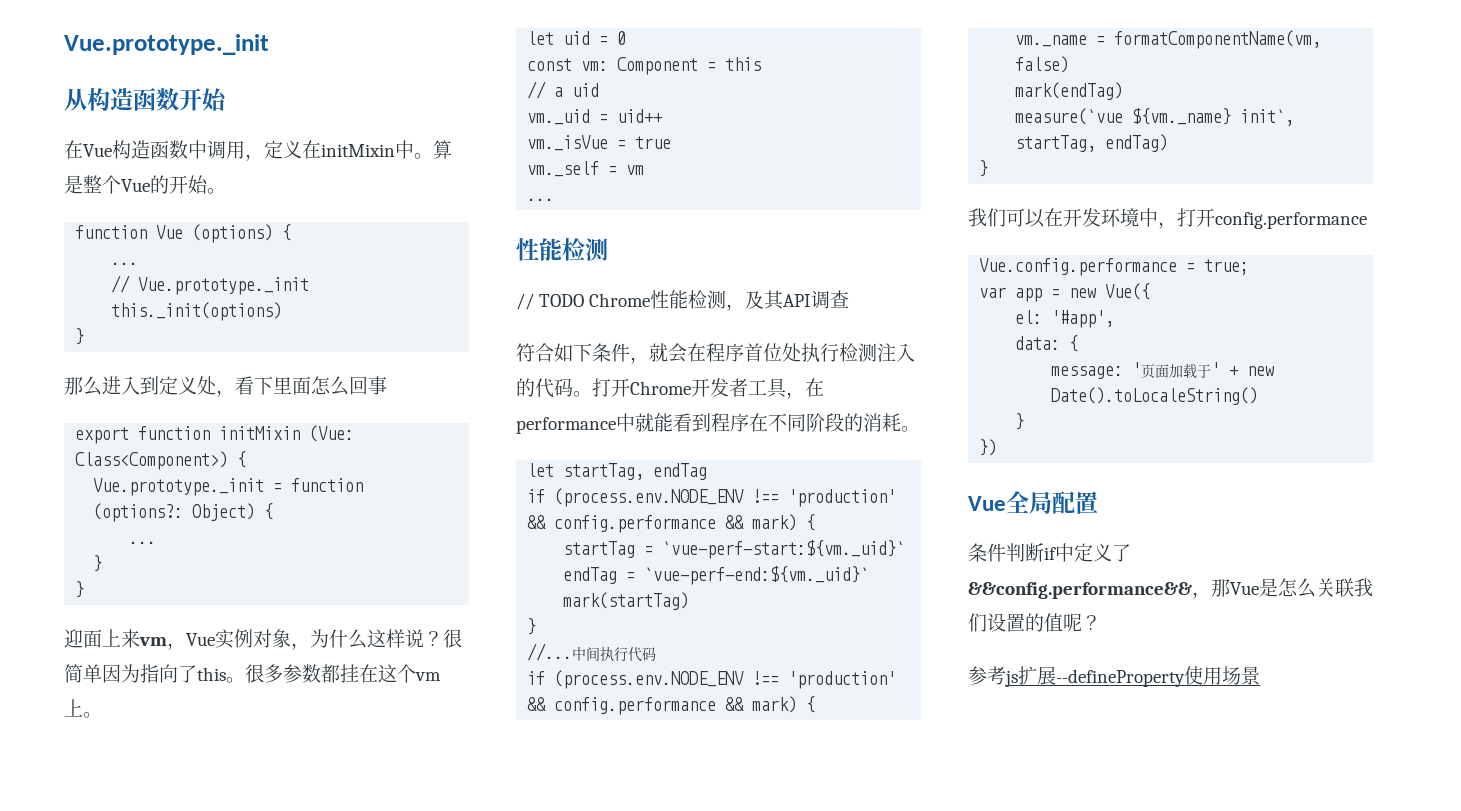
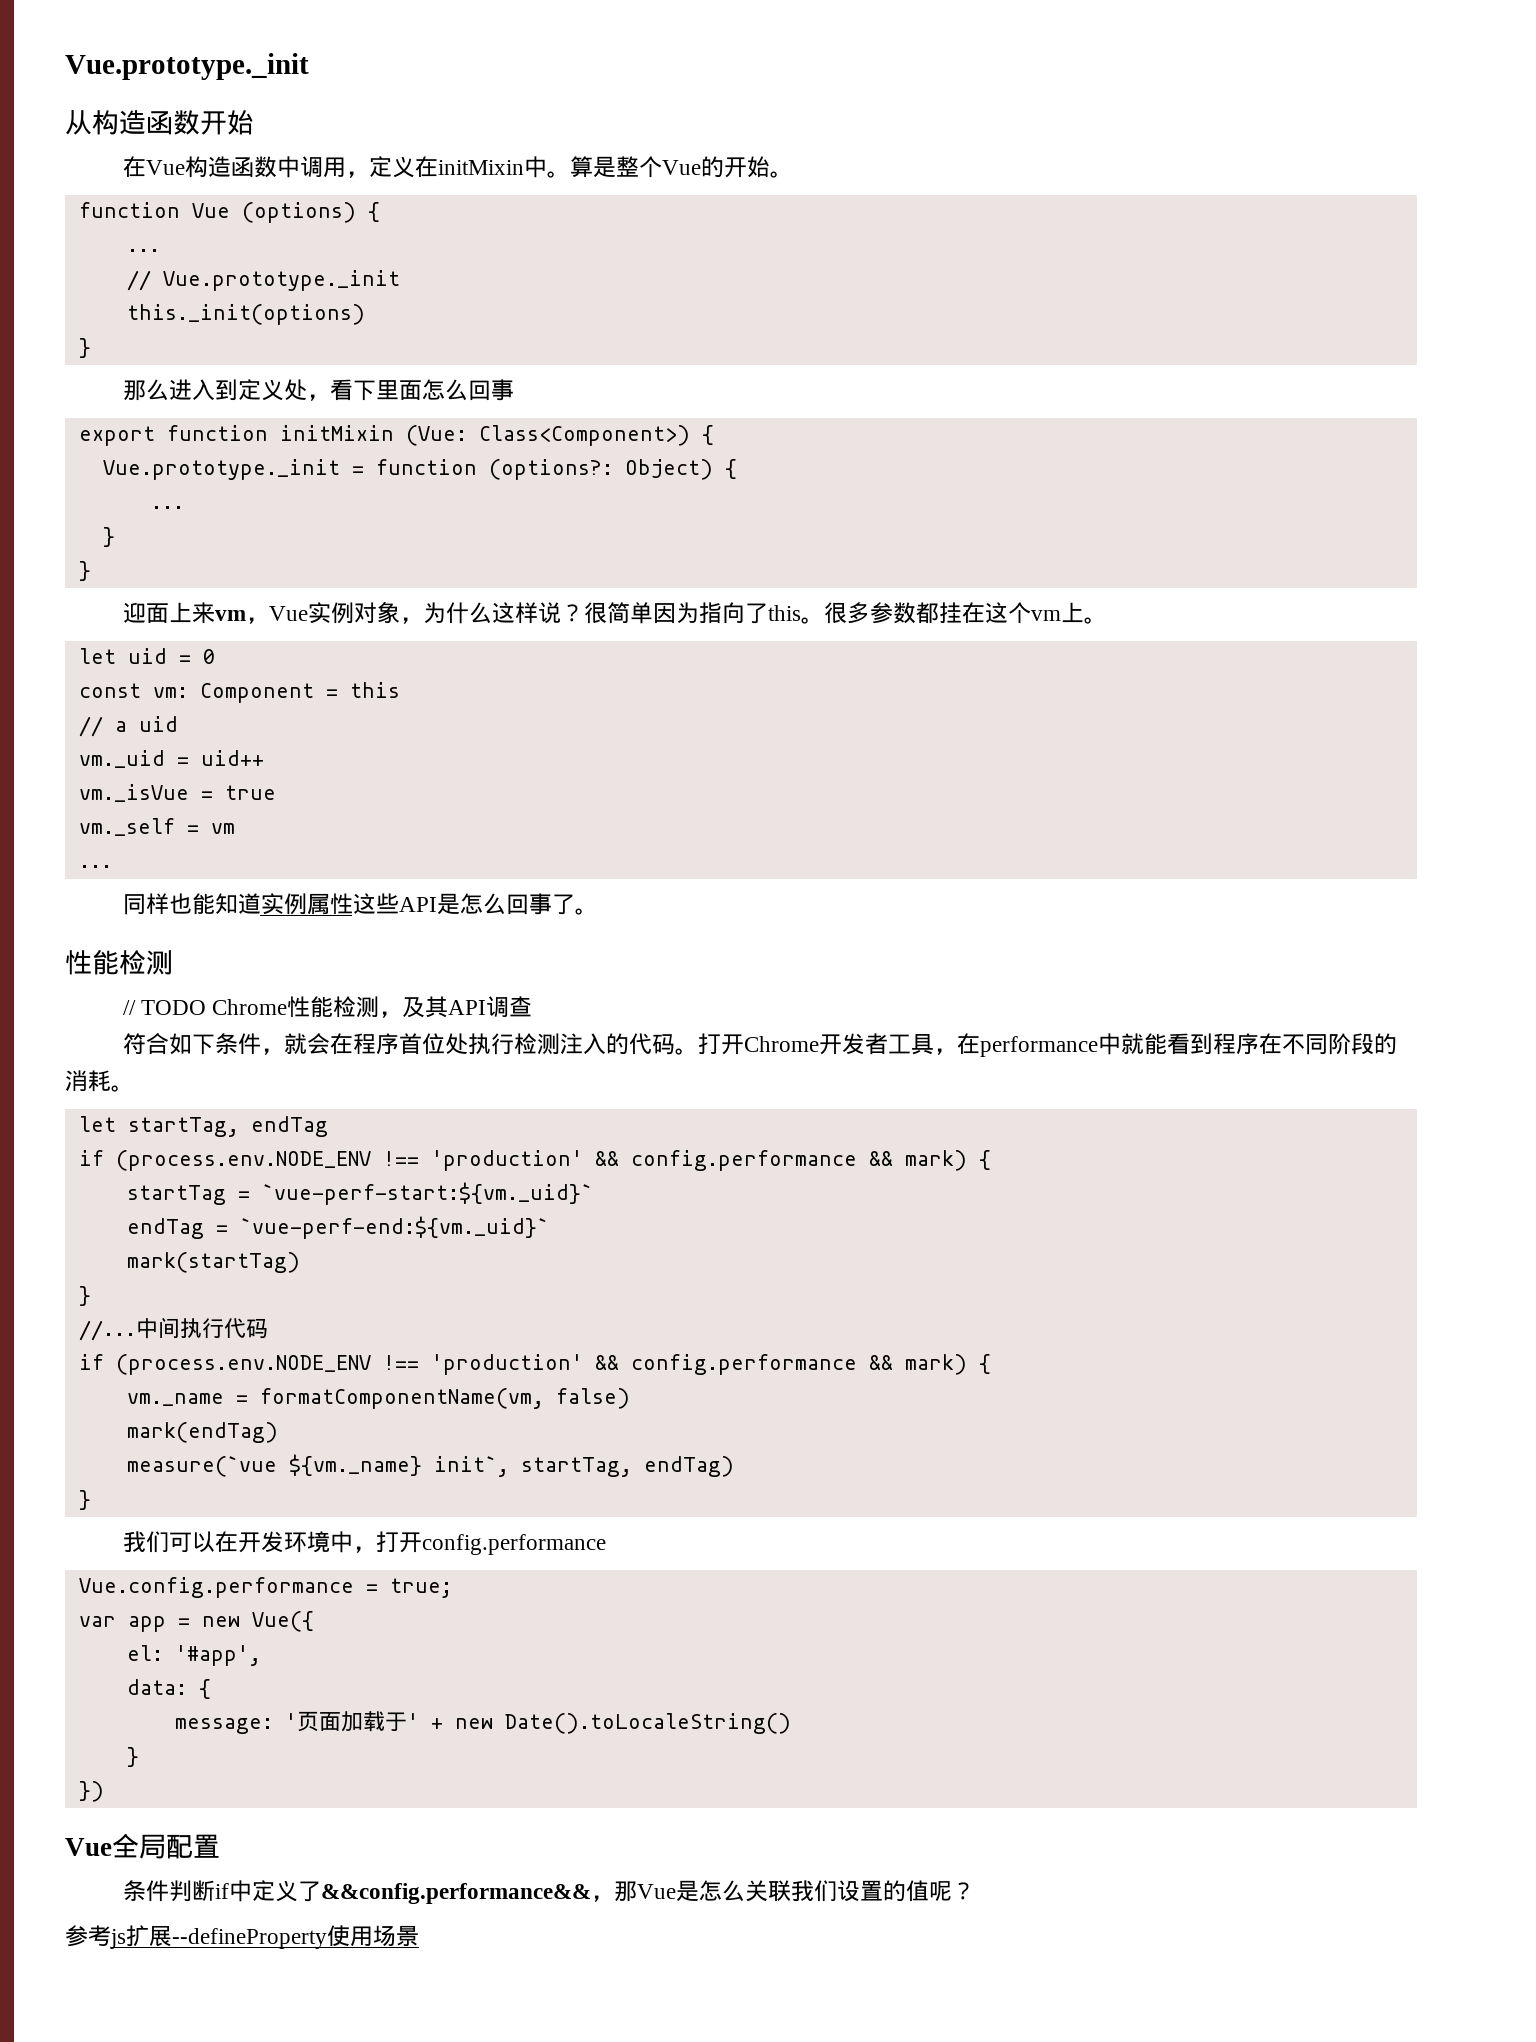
+ 同样也能知道实例属性这些API是怎么回事了。

